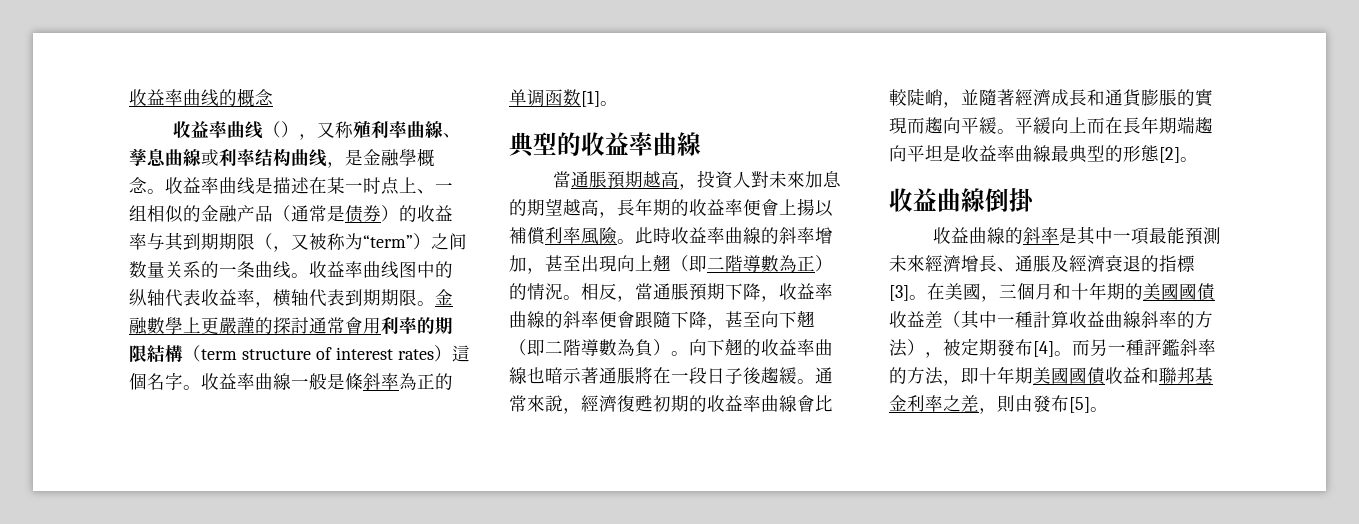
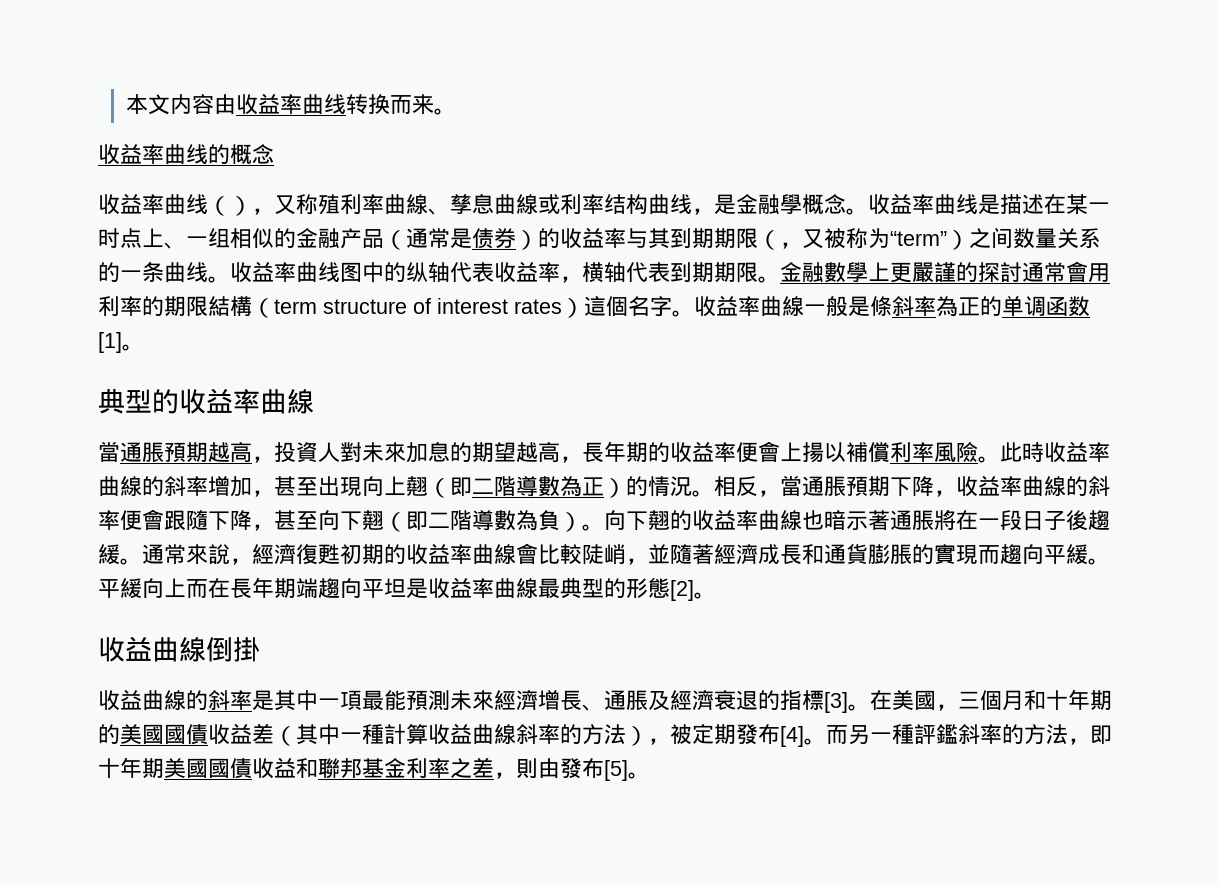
+ 本文内容由收益率曲线转换而来。

